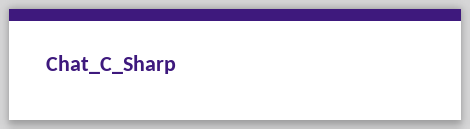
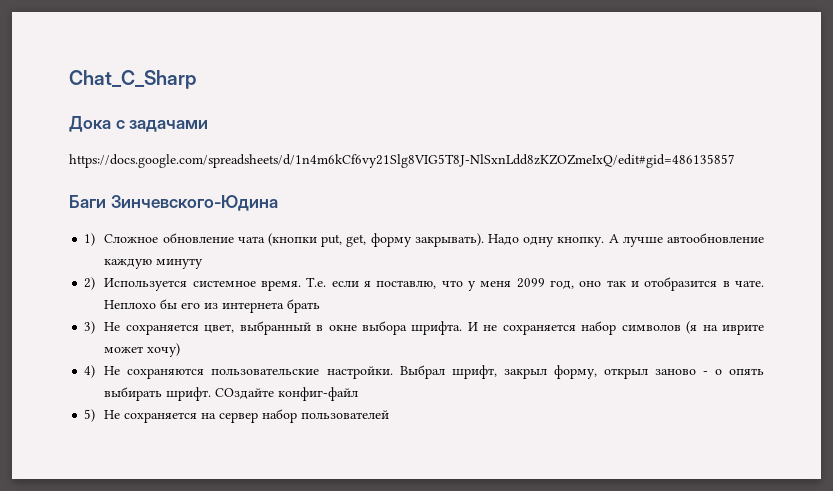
+ Дока с задачами
+ https://docs.google.com/spreadsheets/d/1n4m6kCf6vy21Slg8VIG5T8J-NlSxnLdd8zKZOZmeIxQ/edit#gid=486135857
+ Баги Зинчевского-Юдина
+ 1) Сложное обновление чата (кнопки put, get, форму закрывать). Надо одну кнопку. А лучше автообновление каждую минуту
+ 2) Используется системное время. Т.е. если я поставлю, что у меня 2099 год, оно так и отобразится в чате. Неплохо бы его из интернета брать
+ 3) Не сохраняется цвет, выбранный в окне выбора шрифта. И не сохраняется набор символов (я на иврите может хочу)
+ 4) Не сохраняются пользовательские настройки. Выбрал шрифт, закрыл форму, открыл заново - о опять выбирать шрифт. СОздайте конфиг-файл
+ 5) Не сохраняется на сервер набор пользователей

